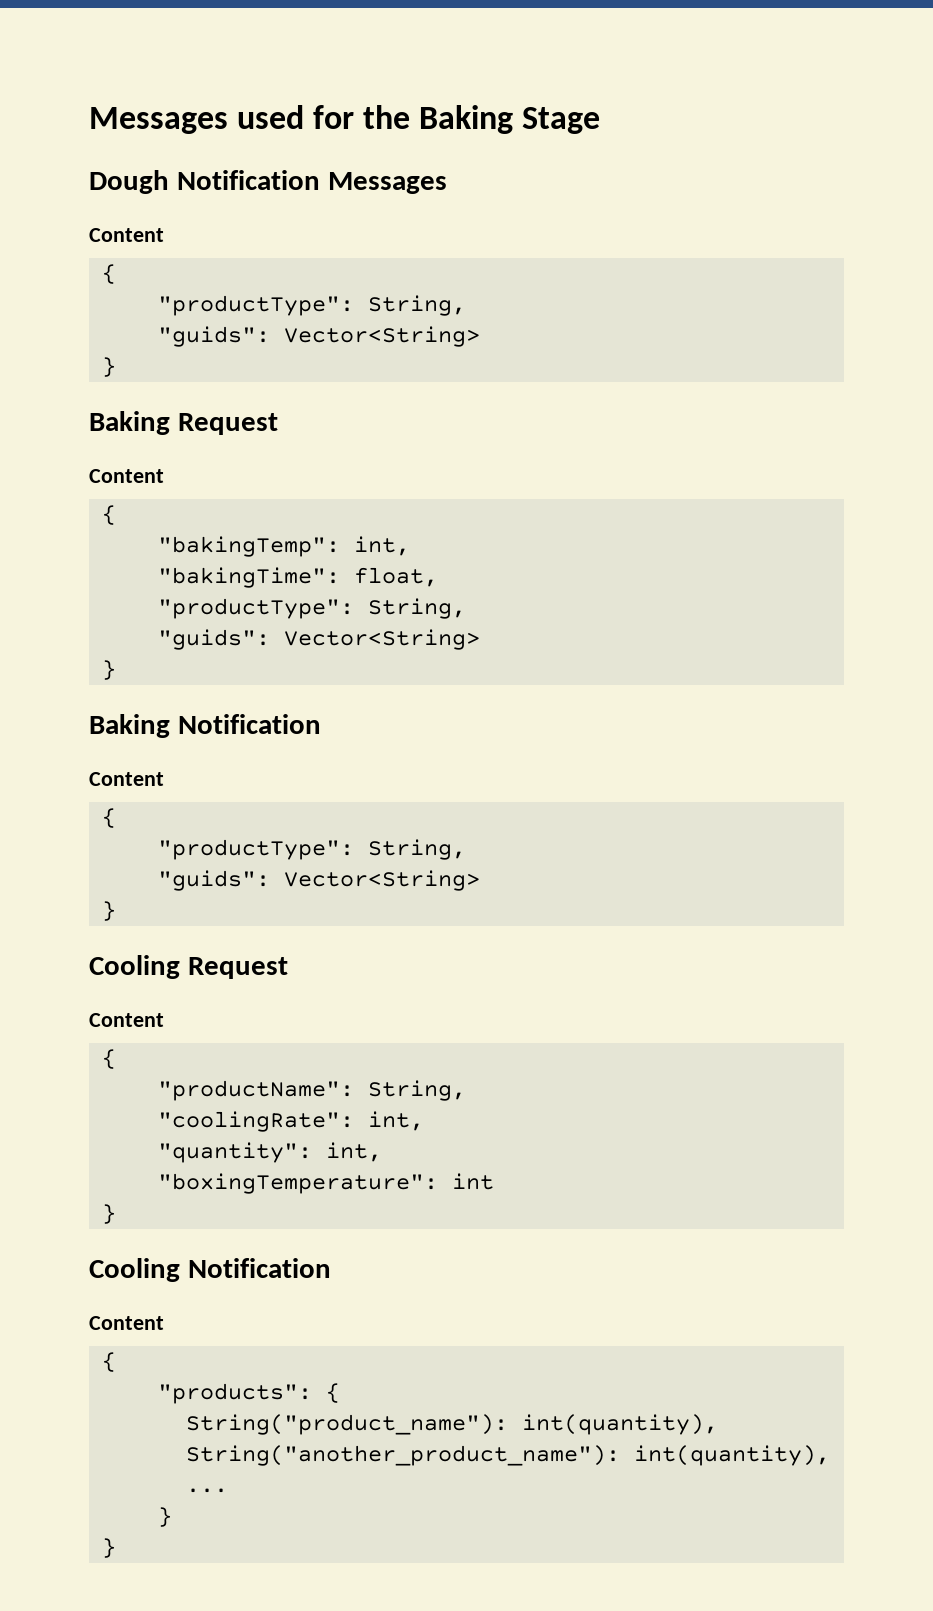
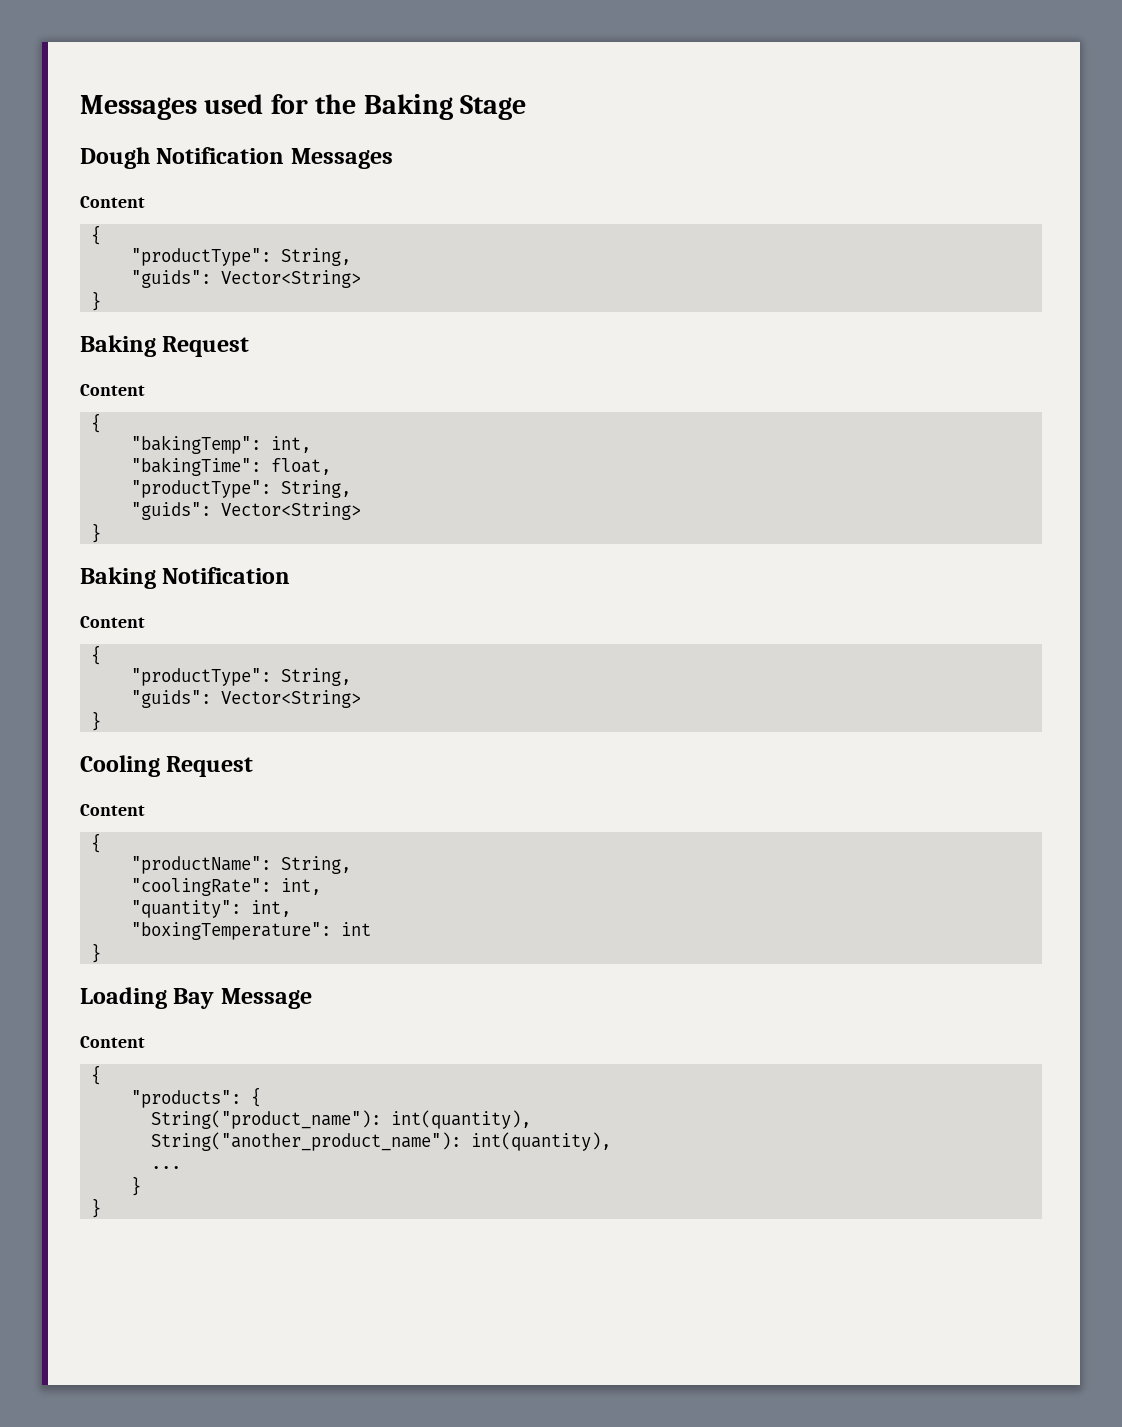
- Cooling Notification
+ Loading Bay Message

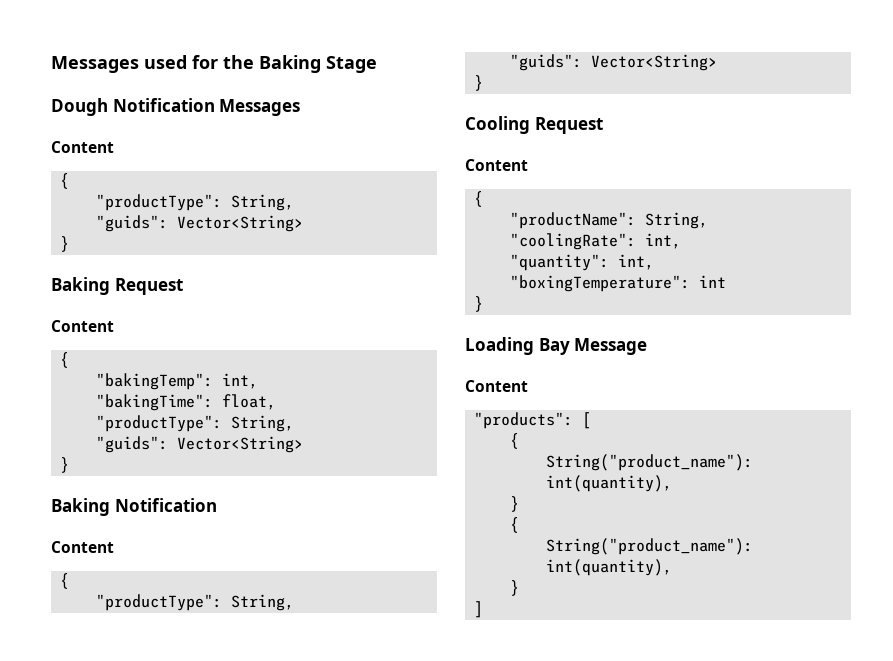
  Loading Bay Message
  Content
+ "products": [
  {
- "products": {
  String("product_name"): int(quantity),
- String("another_product_name"): int(quantity),
- ...
  }
+ {
+ String("product_name"): int(quantity),
  }
+ ]

